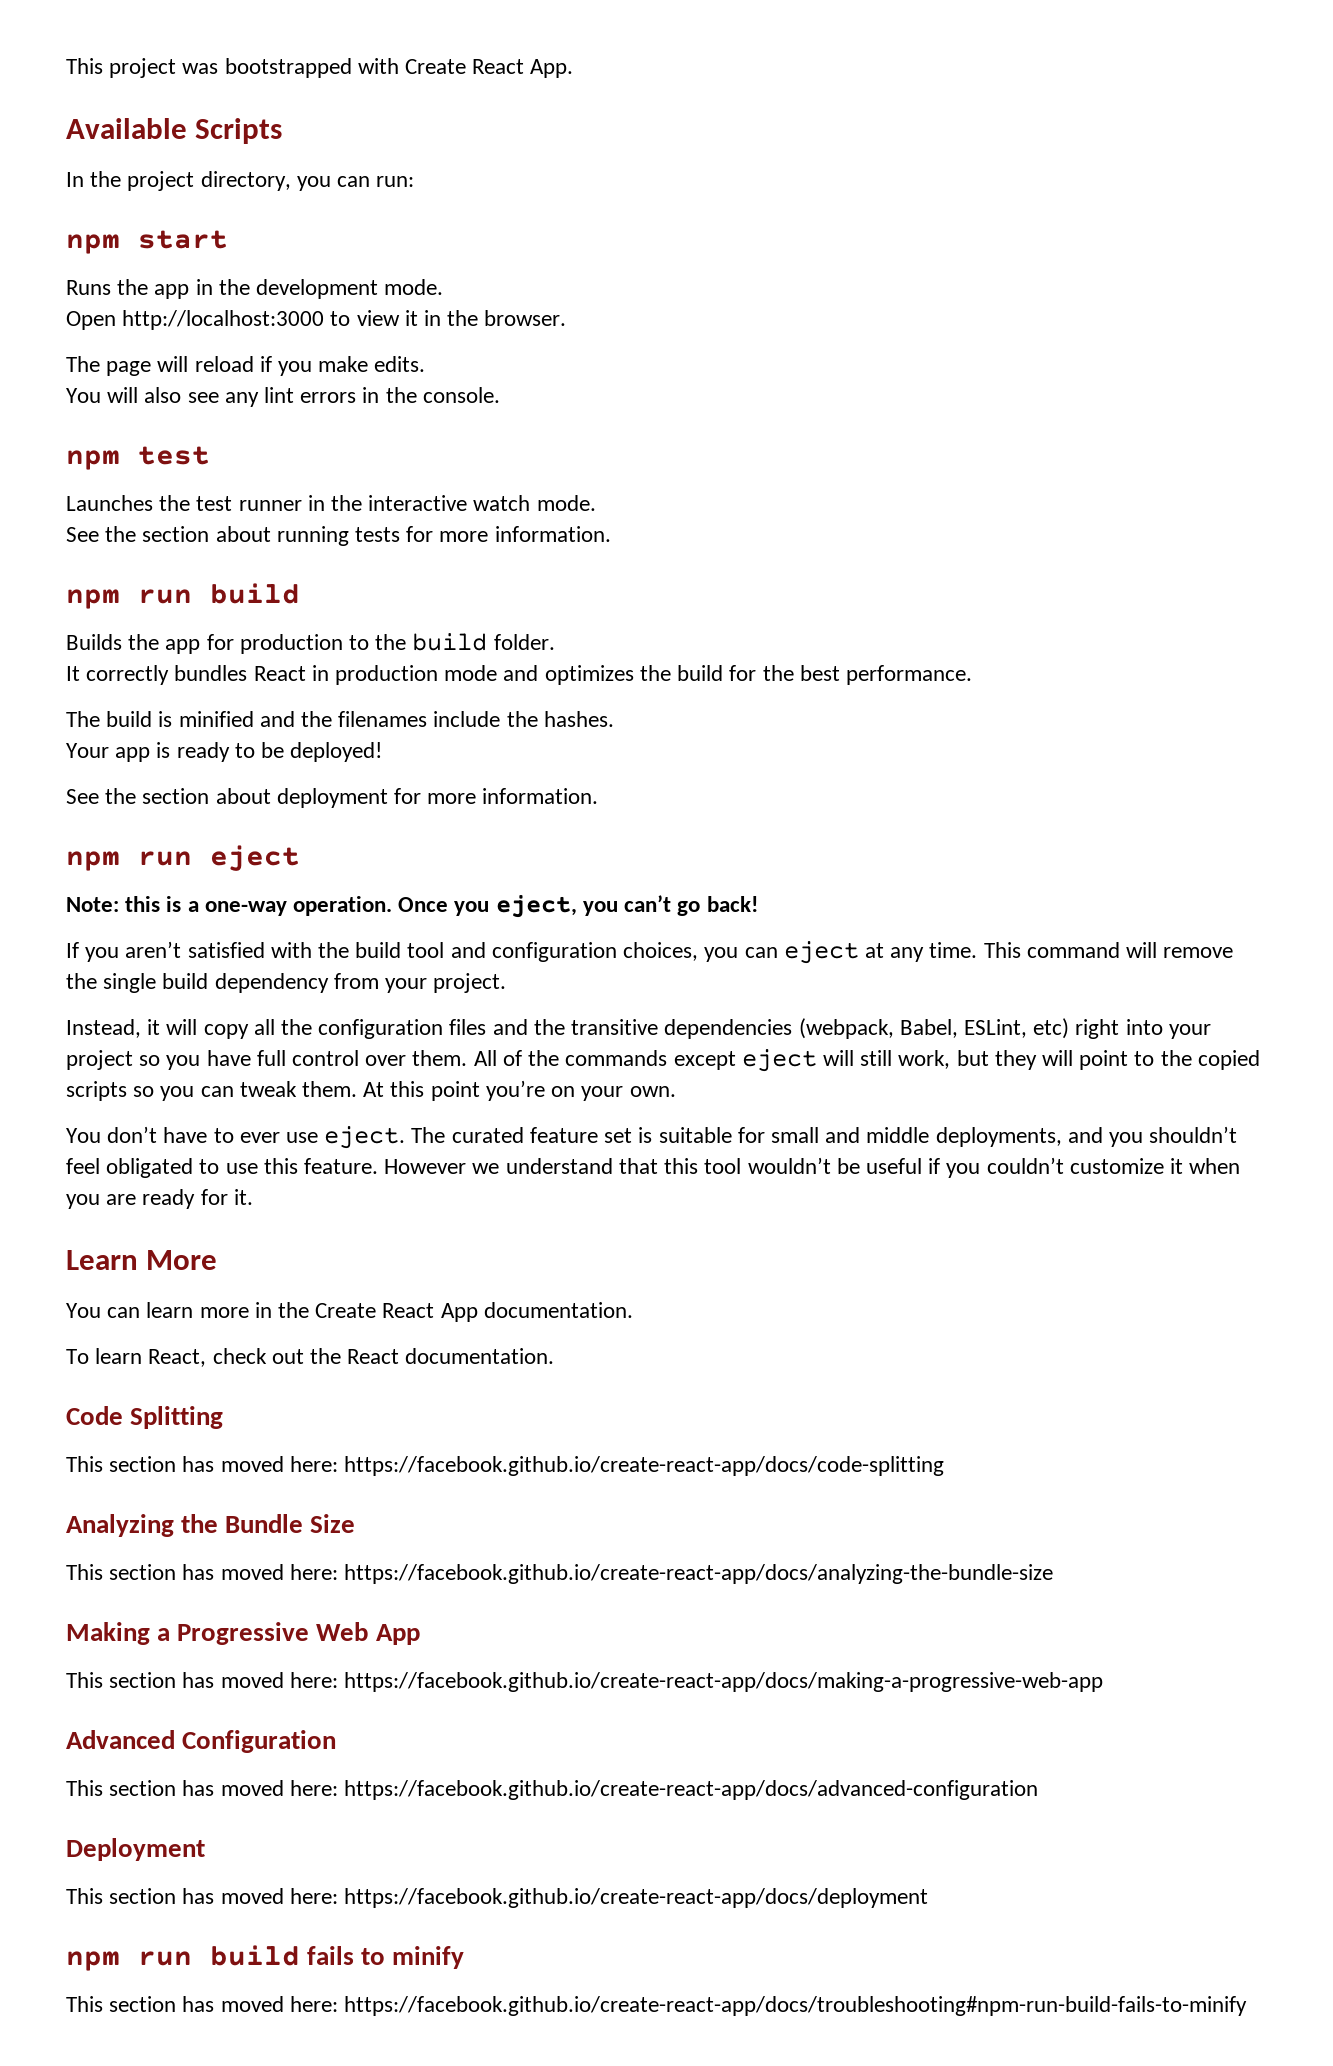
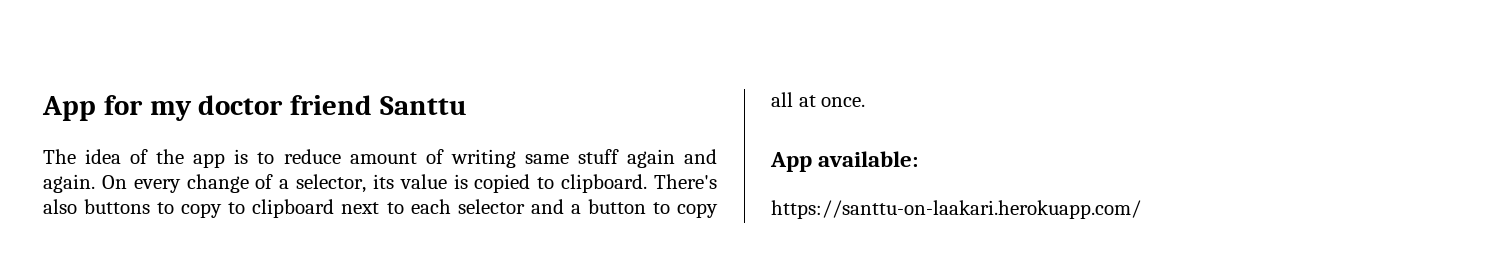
- This project was bootstrapped with Create React App.
- Available Scripts
- In the project directory, you can run:
- npm start
- Runs the app in the development mode.
- Open http://localhost:3000 to view it in the browser.
- The page will reload if you make edits.
- You will also see any lint errors in the console.
- npm test
- Launches the test runner in the interactive watch mode.
- See the section about running tests for more information.
- npm run build
- Builds the app for production to the build folder.
- It correctly bundles React in production mode and optimizes the build for the best performance.
- The build is minified and the filenames include the hashes.
- Your app is ready to be deployed!
- See the section about deployment for more information.
- npm run eject
- Note: this is a one-way operation. Once you eject, you can’t go back!
- If you aren’t satisfied with the build tool and configuration choices, you can eject at any time. This command will remove the single build dependency from your project.
- Instead, it will copy all the configuration files and the transitive dependencies (webpack, Babel, ESLint, etc) right into your project so you have full control over them. All of the commands except eject will still work, but they will point to the copied scripts so you can tweak them. At this point you’re on your own.
- You don’t have to ever use eject. The curated feature set is suitable for small and middle deployments, and you shouldn’t feel obligated to use this feature. However we understand that this tool wouldn’t be useful if you couldn’t customize it when you are ready for it.
- Learn More
- You can learn more in the Create React App documentation.
- To learn React, check out the React documentation.
- Code Splitting
- This section has moved here: https://facebook.github.io/create-react-app/docs/code-splitting
- Analyzing the Bundle Size
- This section has moved here: https://facebook.github.io/create-react-app/docs/analyzing-the-bundle-size
- Making a Progressive Web App
- This section has moved here: https://facebook.github.io/create-react-app/docs/making-a-progressive-web-app
- Advanced Configuration
- This section has moved here: https://facebook.github.io/create-react-app/docs/advanced-configuration
- Deployment
- This section has moved here: https://facebook.github.io/create-react-app/docs/deployment
- npm run build fails to minify
- This section has moved here: https://facebook.github.io/create-react-app/docs/troubleshooting#npm-run-build-fails-to-minify
+ App for my doctor friend Santtu
+ The idea of the app is to reduce amount of writing same stuff again and again. On every change of a selector, its value is copied to clipboard. There's also buttons to copy to clipboard next to each selector and a button to copy all at once.
+ App available:
+ https://santtu-on-laakari.herokuapp.com/

